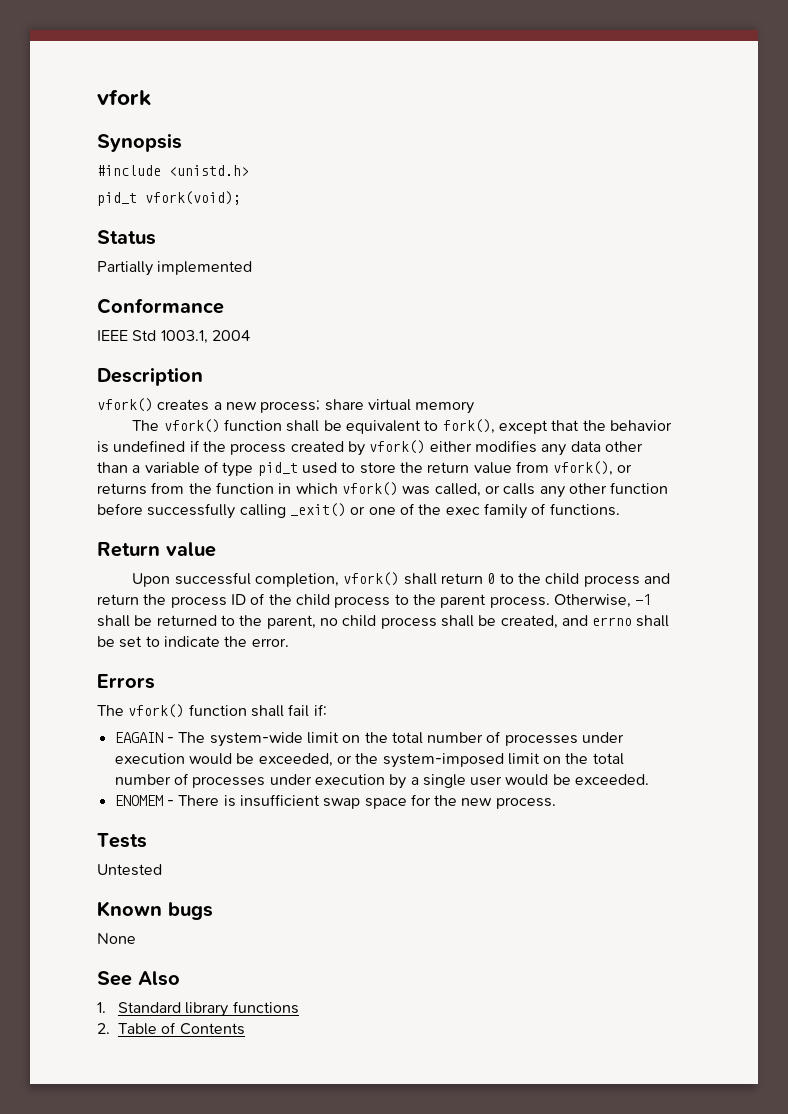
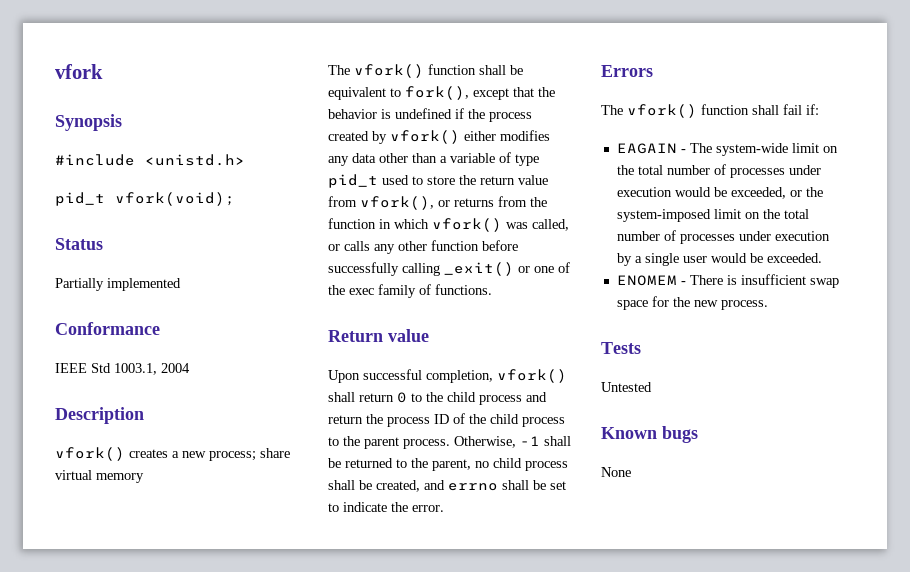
- See Also
- 1. Standard library functions
- 2. Table of Contents

